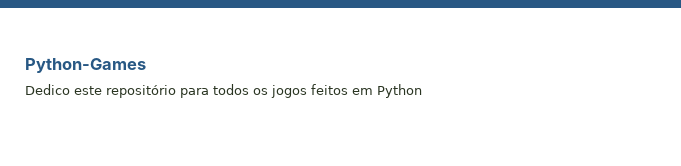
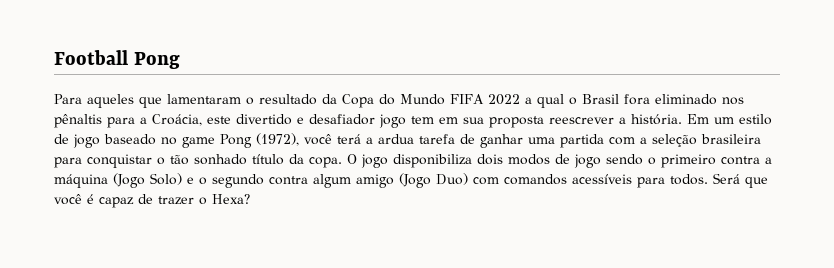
- Python-Games
- Dedico este repositório para todos os jogos feitos em Python
+ Football Pong
+ Para aqueles que lamentaram o resultado da Copa do Mundo FIFA 2022 a qual o Brasil fora eliminado nos pênaltis para a Croácia, este divertido e desafiador jogo tem em sua proposta reescrever a história. Em um estilo de jogo baseado no game Pong (1972), você terá a ardua tarefa de ganhar uma partida com a seleção brasileira para conquistar o tão sonhado título da copa. O jogo disponibiliza dois modos de jogo sendo o primeiro contra a máquina (Jogo Solo) e o segundo contra algum amigo (Jogo Duo) com comandos acessíveis para todos. Será que você é capaz de trazer o Hexa?

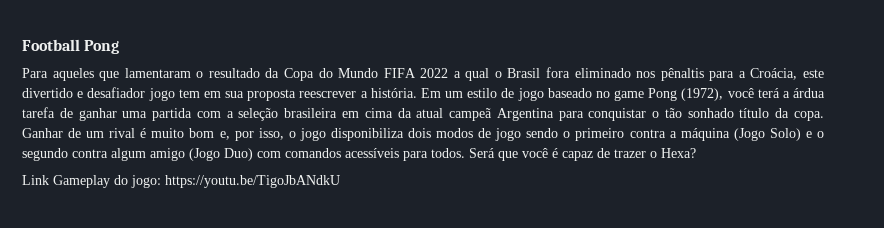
- Em um estilo de jogo baseado no game Pong (1972), você terá a ardua tarefa de ganhar uma partida com a seleção brasileira para conquistar o tão sonhado título da copa.
+ Em um estilo de jogo baseado no game Pong (1972), você terá a árdua tarefa de ganhar uma partida com a seleção brasileira em cima da atual campeã Argentina para conquistar o tão sonhado título da copa.
- O jogo disponibiliza dois modos de jogo sendo o primeiro contra a máquina (Jogo Solo) e o segundo contra algum amigo (Jogo Duo) com comandos acessíveis para todos.
+ Ganhar de um rival é muito bom e, por isso, o jogo disponibiliza dois modos de jogo sendo o primeiro contra a máquina (Jogo Solo) e o segundo contra algum amigo (Jogo Duo) com comandos acessíveis para todos.
+ Link Gameplay do jogo: https://youtu.be/TigoJbANdkU

